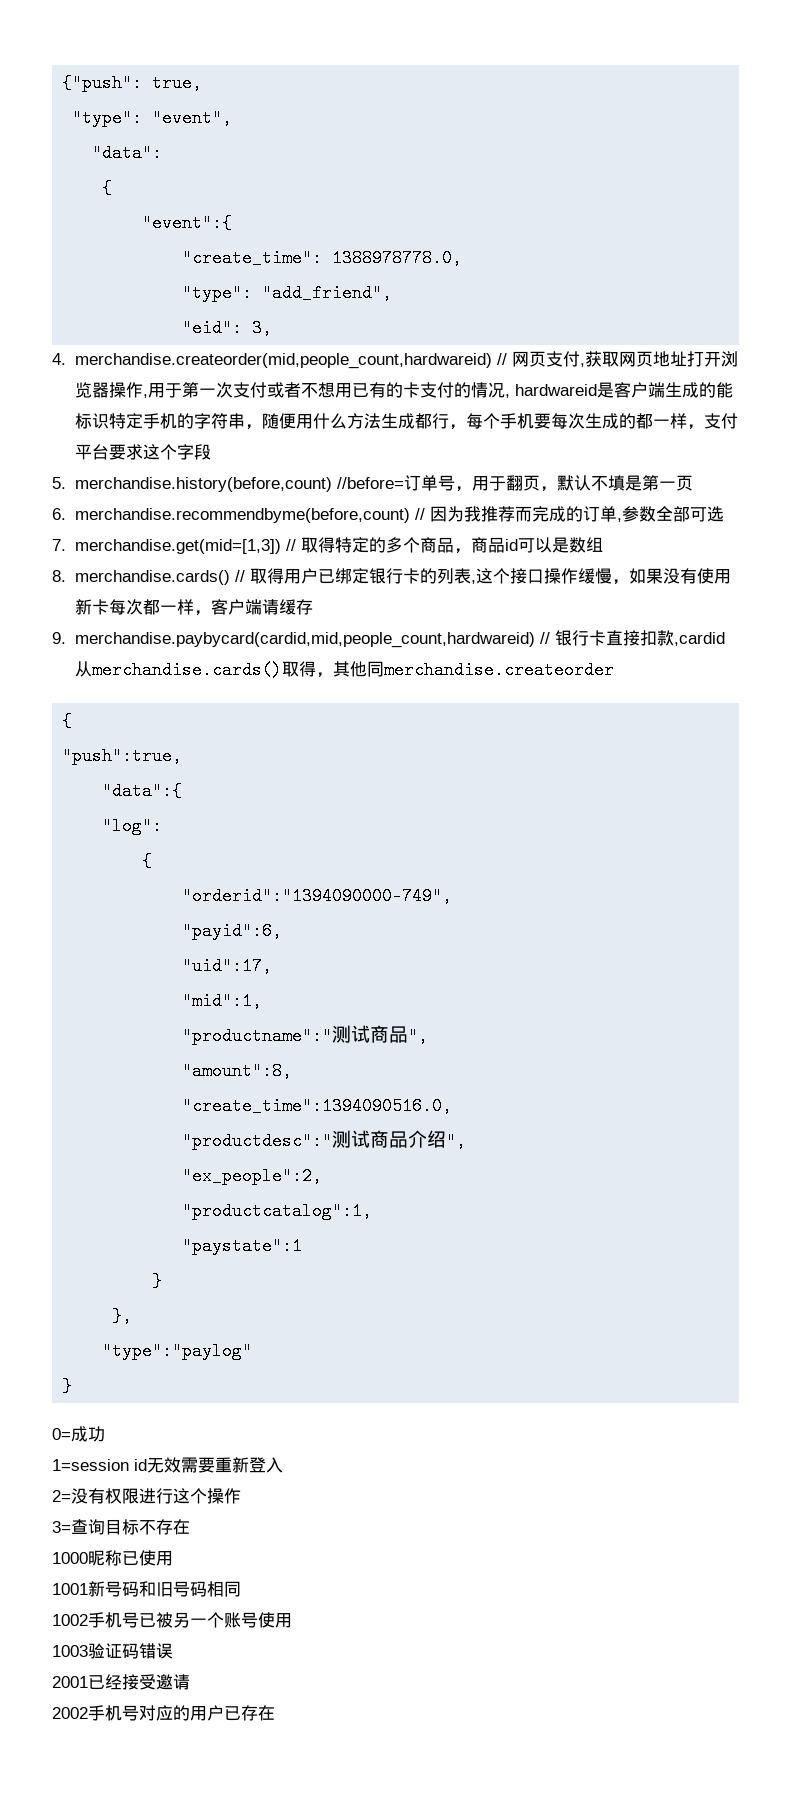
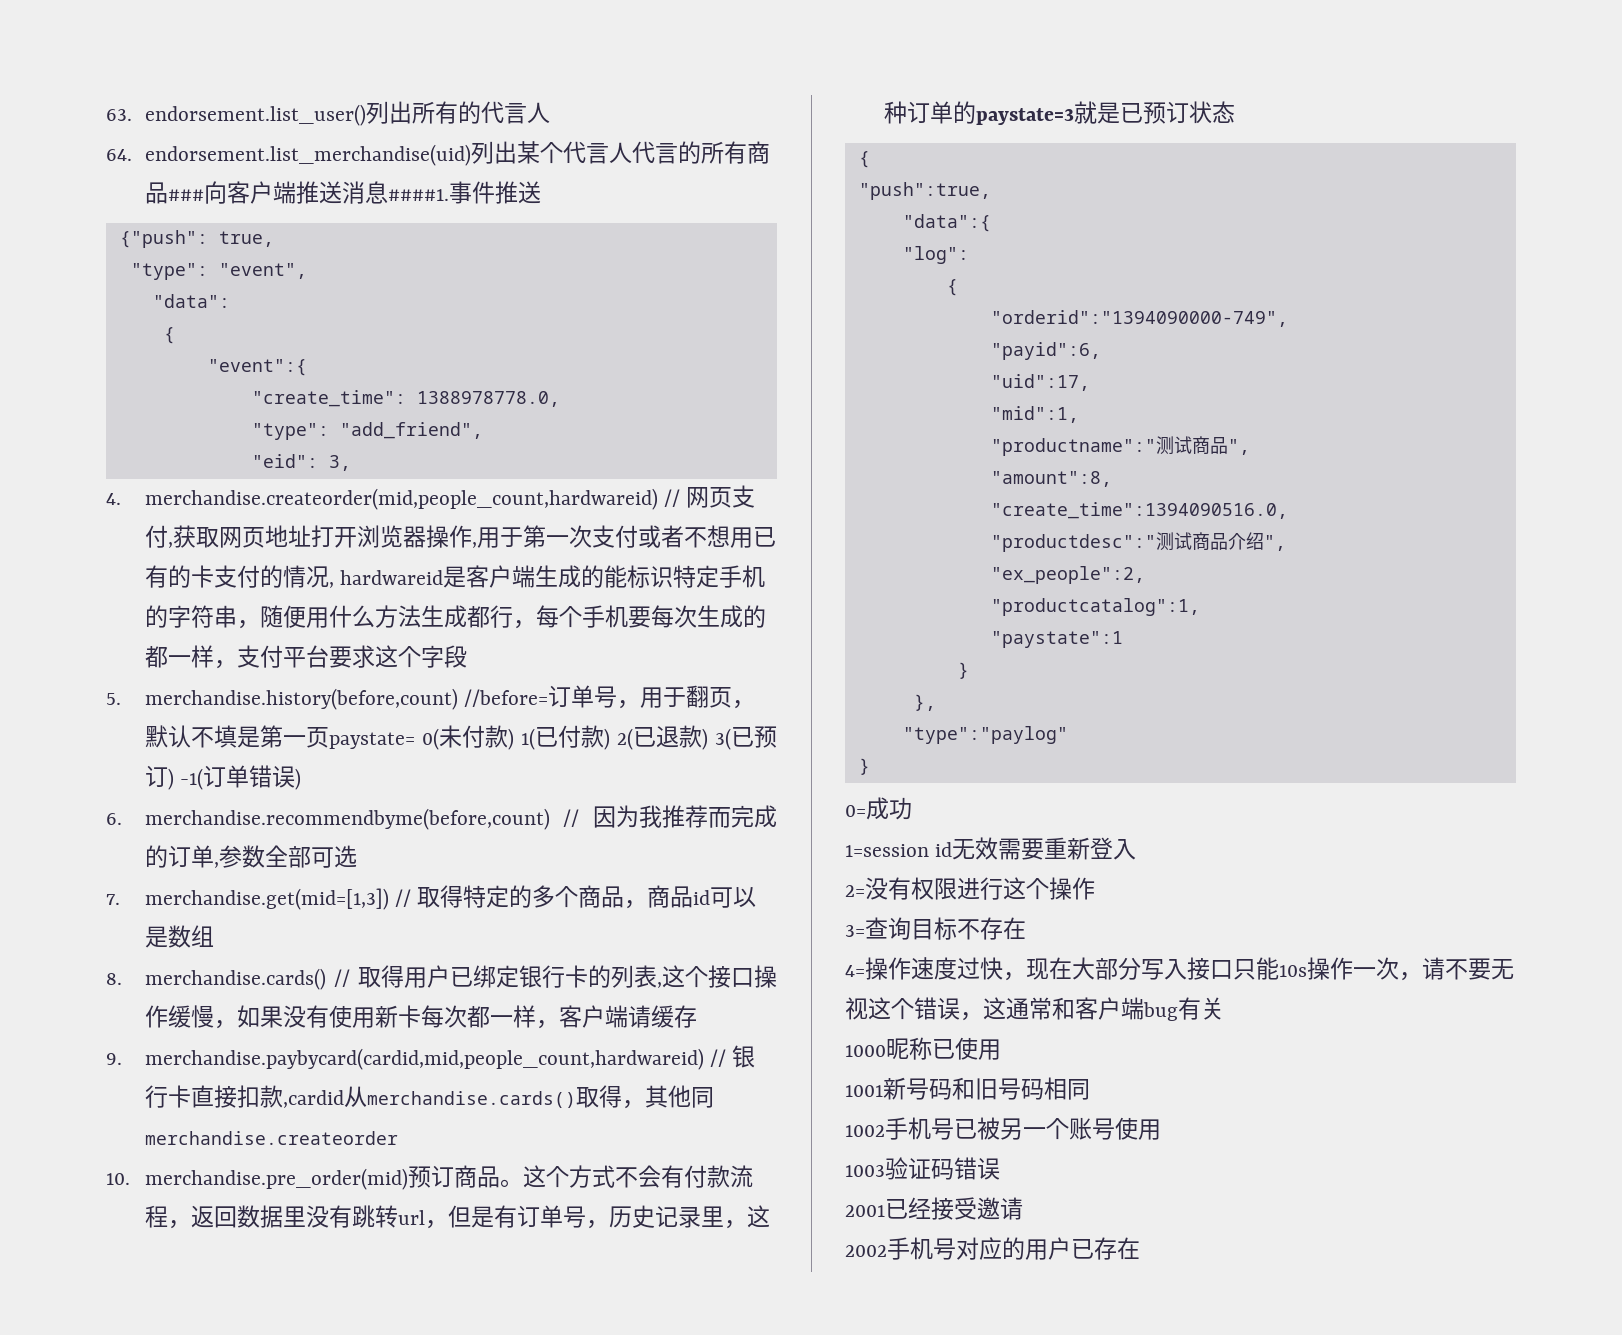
+ 63. endorsement.list_user()列出所有的代言人
+ 64. endorsement.list_merchandise(uid)列出某个代言人代言的所有商品###向客户端推送消息####1.事件推送
- 5. merchandise.history(before,count) //before=订单号，用于翻页，默认不填是第一页
+ 5. merchandise.history(before,count) //before=订单号，用于翻页，默认不填是第一页paystate= 0(未付款) 1(已付款) 2(已退款) 3(已预订) -1(订单错误)
+ 10. merchandise.pre_order(mid)预订商品。这个方式不会有付款流程，返回数据里没有跳转url，但是有订单号，历史记录里，这种订单的paystate=3就是已预订状态
+ 4=操作速度过快，现在大部分写入接口只能10s操作一次，请不要无视这个错误，这通常和客户端bug有关

